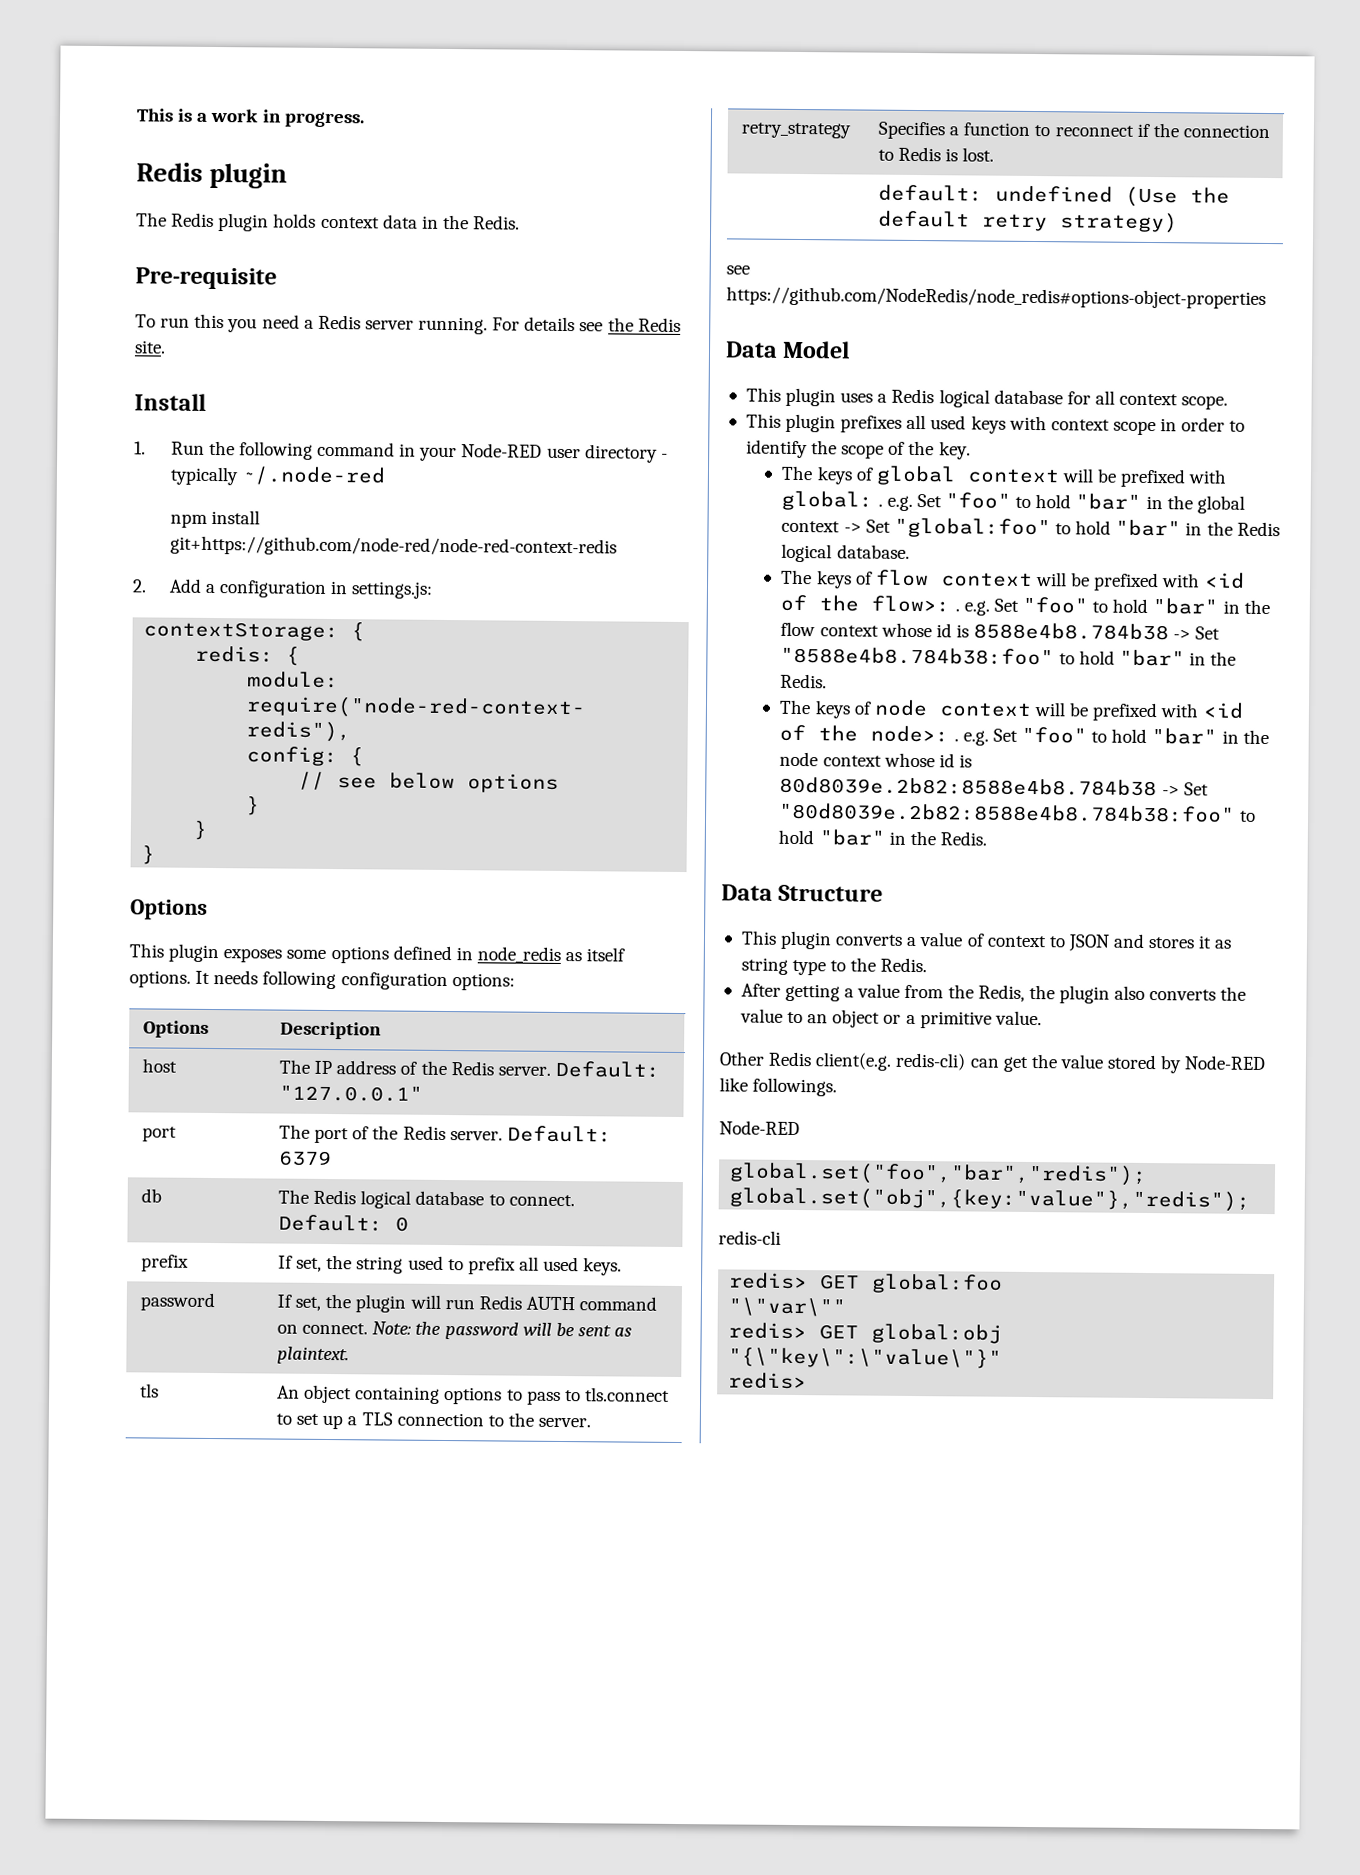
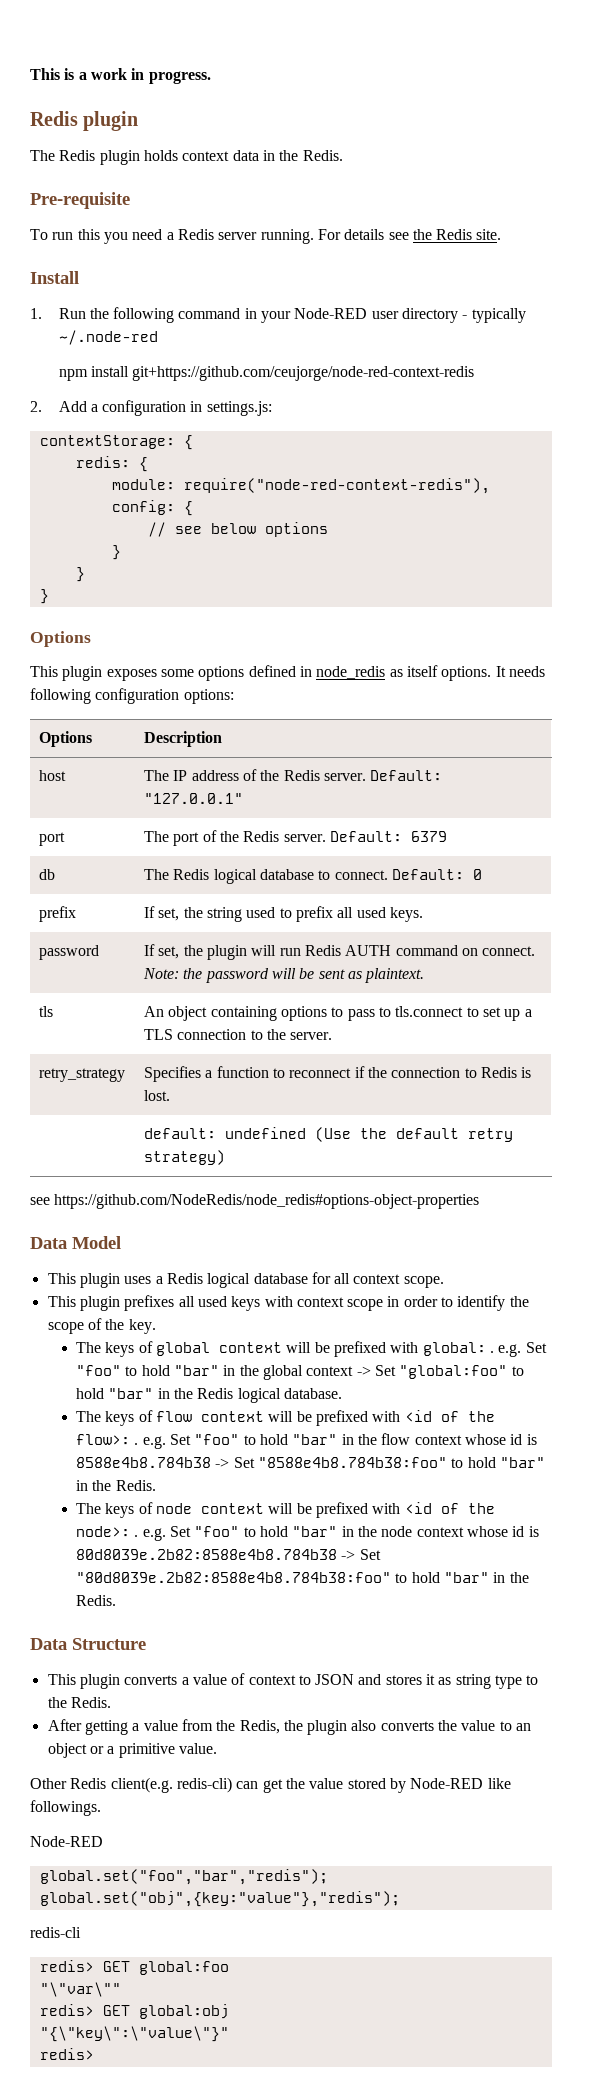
- npm install git+https://github.com/node-red/node-red-context-redis
+ npm install git+https://github.com/ceujorge/node-red-context-redis

